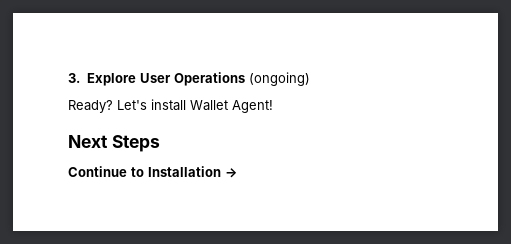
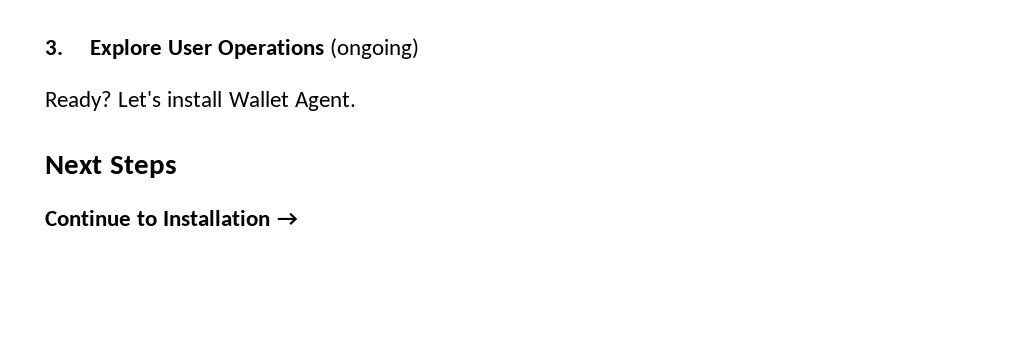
- Let's install Wallet Agent!
+ Let's install Wallet Agent.

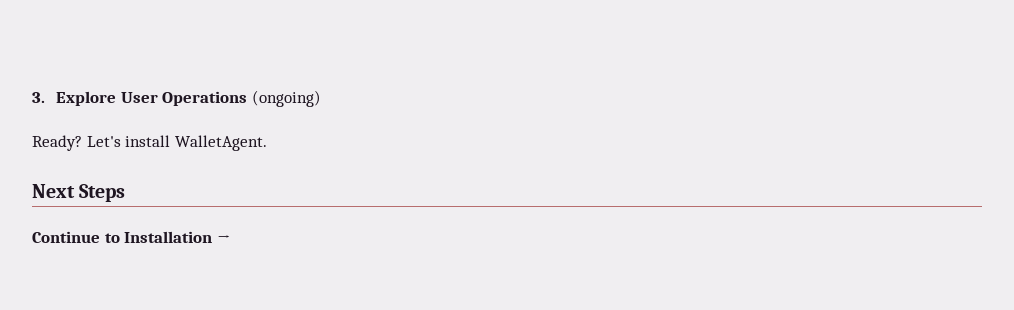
- Let's install Wallet Agent.
+ Let's install WalletAgent.

